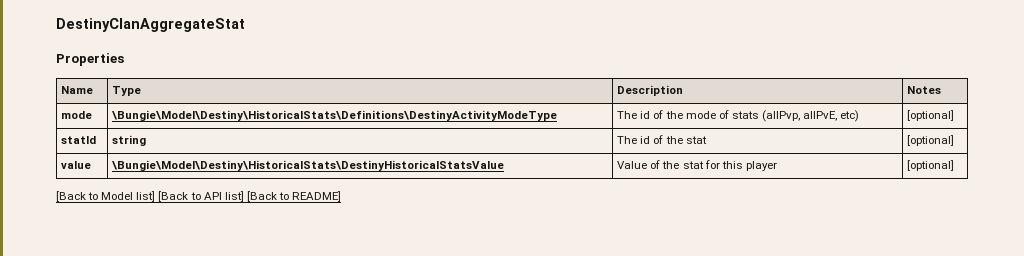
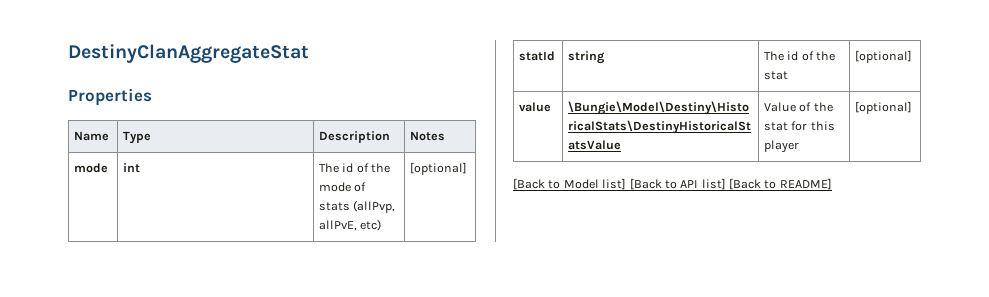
- mode | \Bungie\Model\Destiny\HistoricalStats\Definitions\DestinyActivityModeType | The id of the mode of stats (allPvp, allPvE, etc) | [optional]
+ mode | int | The id of the mode of stats (allPvp, allPvE, etc) | [optional]

